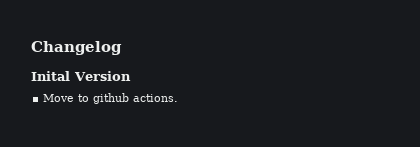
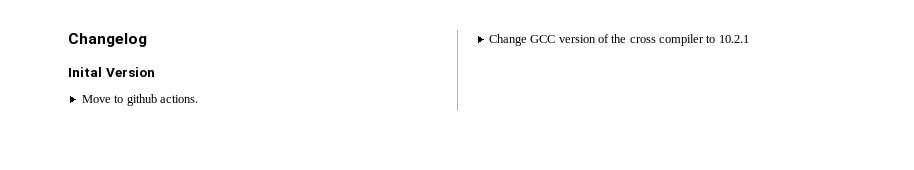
+ Change GCC version of the cross compiler to 10.2.1

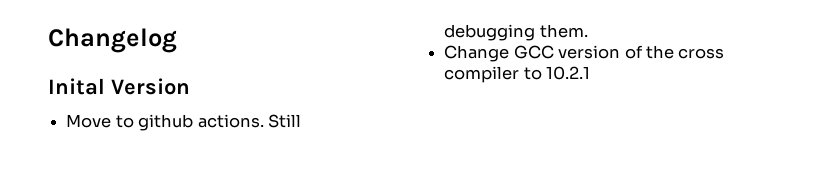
+ Still debugging them.

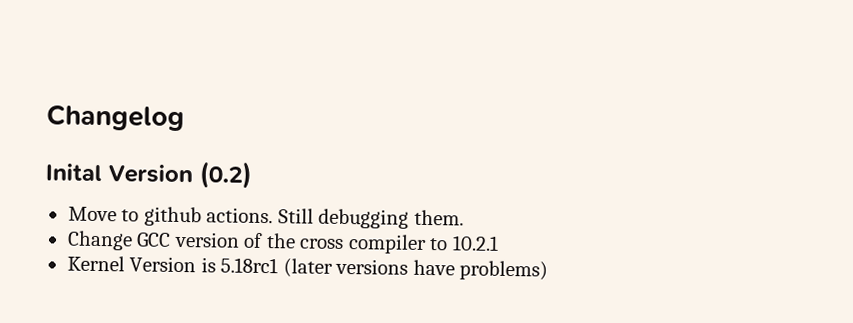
- Inital Version
+ Inital Version (0.2)
+ Kernel Version is 5.18rc1 (later versions have problems)

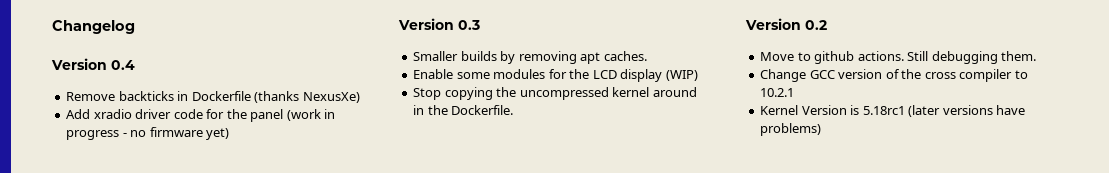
- Inital Version (0.2)
+ Version 0.4
+ Remove backticks in Dockerfile (thanks NexusXe)
+ Add xradio driver code for the panel (work in progress - no firmware yet)
+ Version 0.3
+ Smaller builds by removing apt caches.
+ Enable some modules for the LCD display (WIP)
+ Stop copying the uncompressed kernel around in the Dockerfile.
+ Version 0.2

